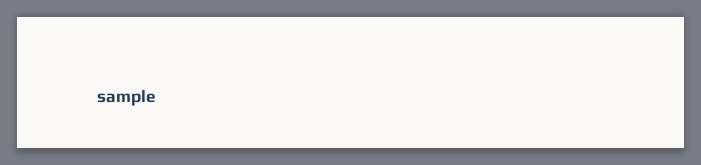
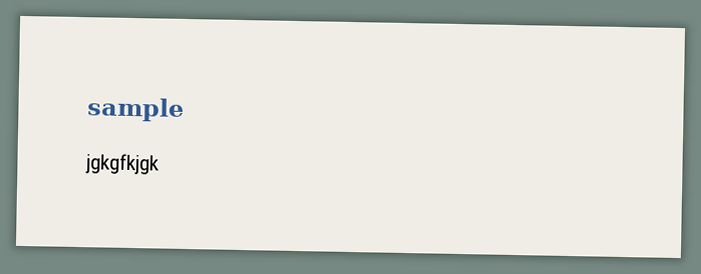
+ jgkgfkjgk

